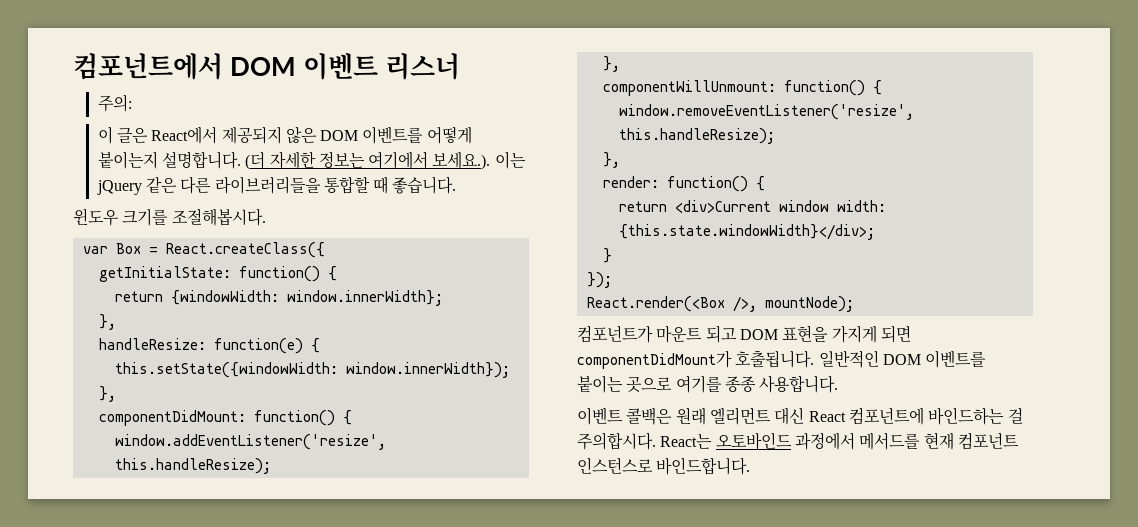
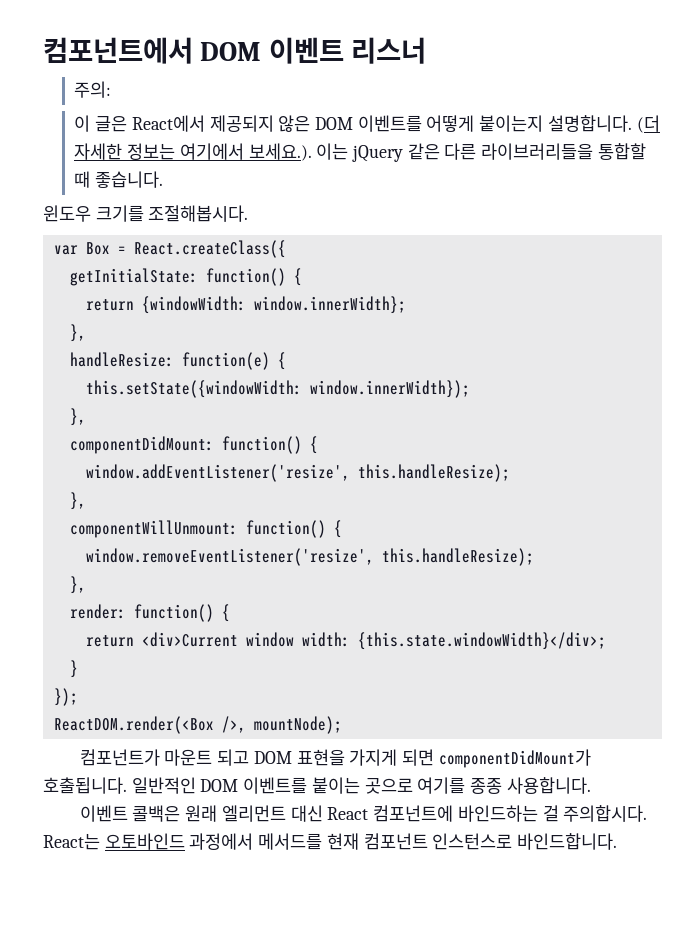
- React.render(<Box />, mountNode);
+ ReactDOM.render(<Box />, mountNode);

